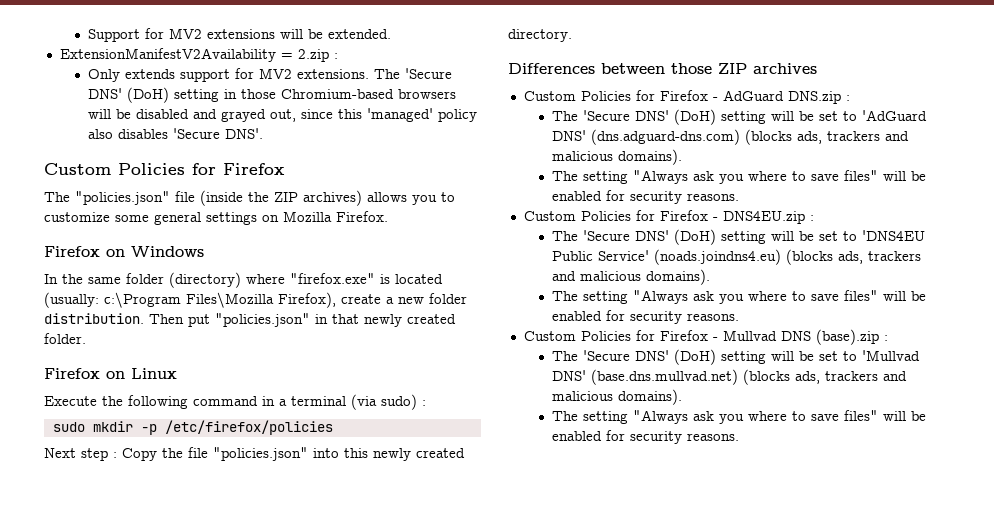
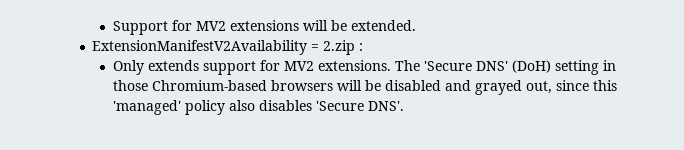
  The 'Secure DNS' (DoH) setting in those Chromium-based browsers will be disabled and grayed out, since this 'managed' policy also disables 'Secure DNS'.
- Custom Policies for Firefox
- The "policies.json" file (inside the ZIP archives) allows you to customize some general settings on Mozilla Firefox.
- Firefox on Windows
- In the same folder (directory) where "firefox.exe" is located (usually: c:\Program Files\Mozilla Firefox), create a new folder distribution. Then put "policies.json" in that newly created folder.
- Firefox on Linux
- Execute the following command in a terminal (via sudo) :
- sudo mkdir -p /etc/firefox/policies
- Next step : Copy the file "policies.json" into this newly created directory.
- Differences between those ZIP archives
- Custom Policies for Firefox - AdGuard DNS.zip :
- The 'Secure DNS' (DoH) setting will be set to 'AdGuard DNS' (dns.adguard-dns.com) (blocks ads, trackers and malicious domains).
- The setting "Always ask you where to save files" will be enabled for security reasons.
- Custom Policies for Firefox - DNS4EU.zip :
- The 'Secure DNS' (DoH) setting will be set to 'DNS4EU Public Service' (noads.joindns4.eu) (blocks ads, trackers and malicious domains).
- The setting "Always ask you where to save files" will be enabled for security reasons.
- Custom Policies for Firefox - Mullvad DNS (base).zip :
- The 'Secure DNS' (DoH) setting will be set to 'Mullvad DNS' (base.dns.mullvad.net) (blocks ads, trackers and malicious domains).
- The setting "Always ask you where to save files" will be enabled for security reasons.

